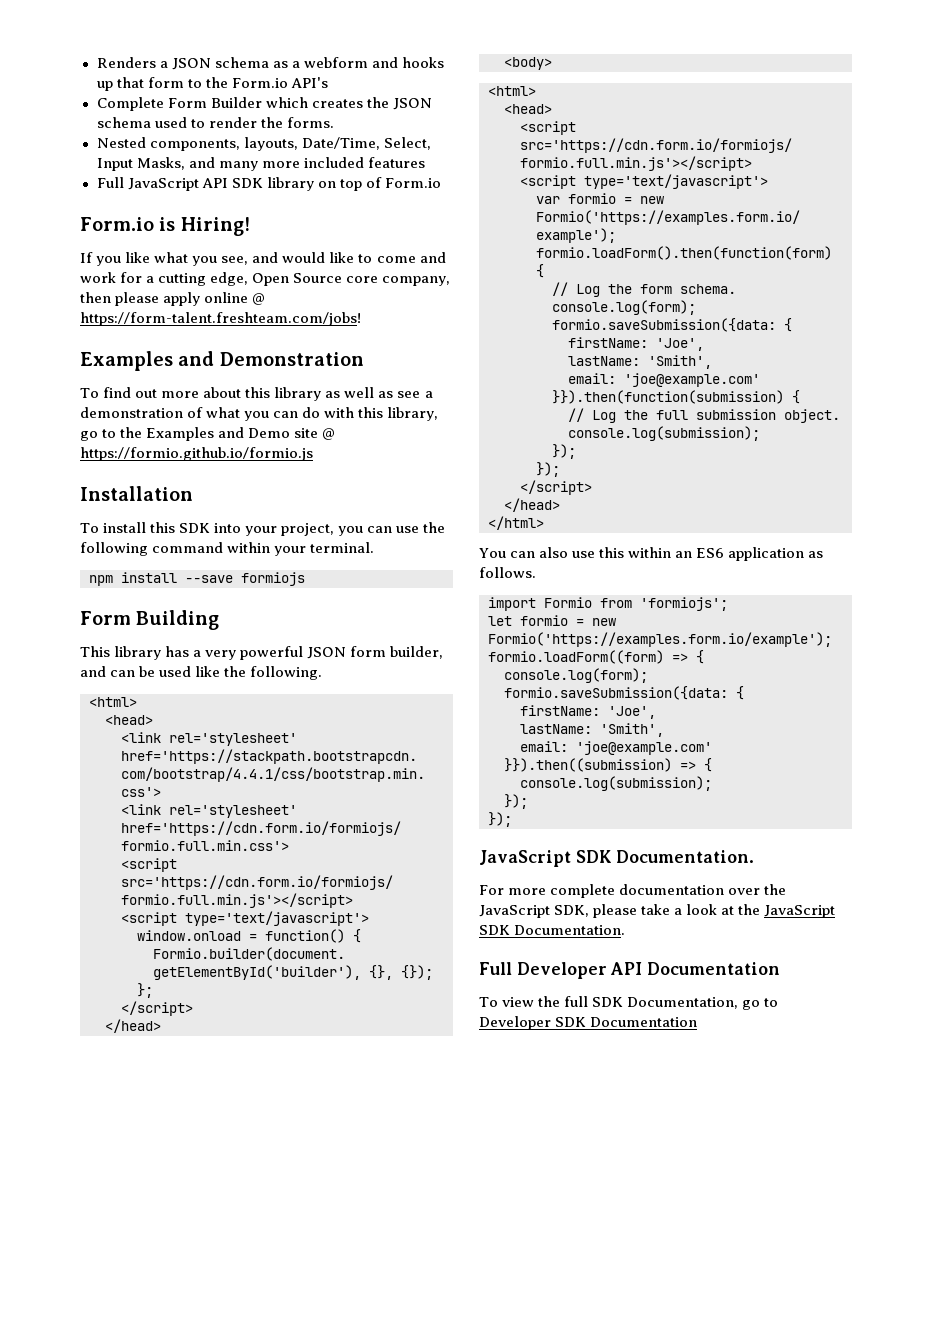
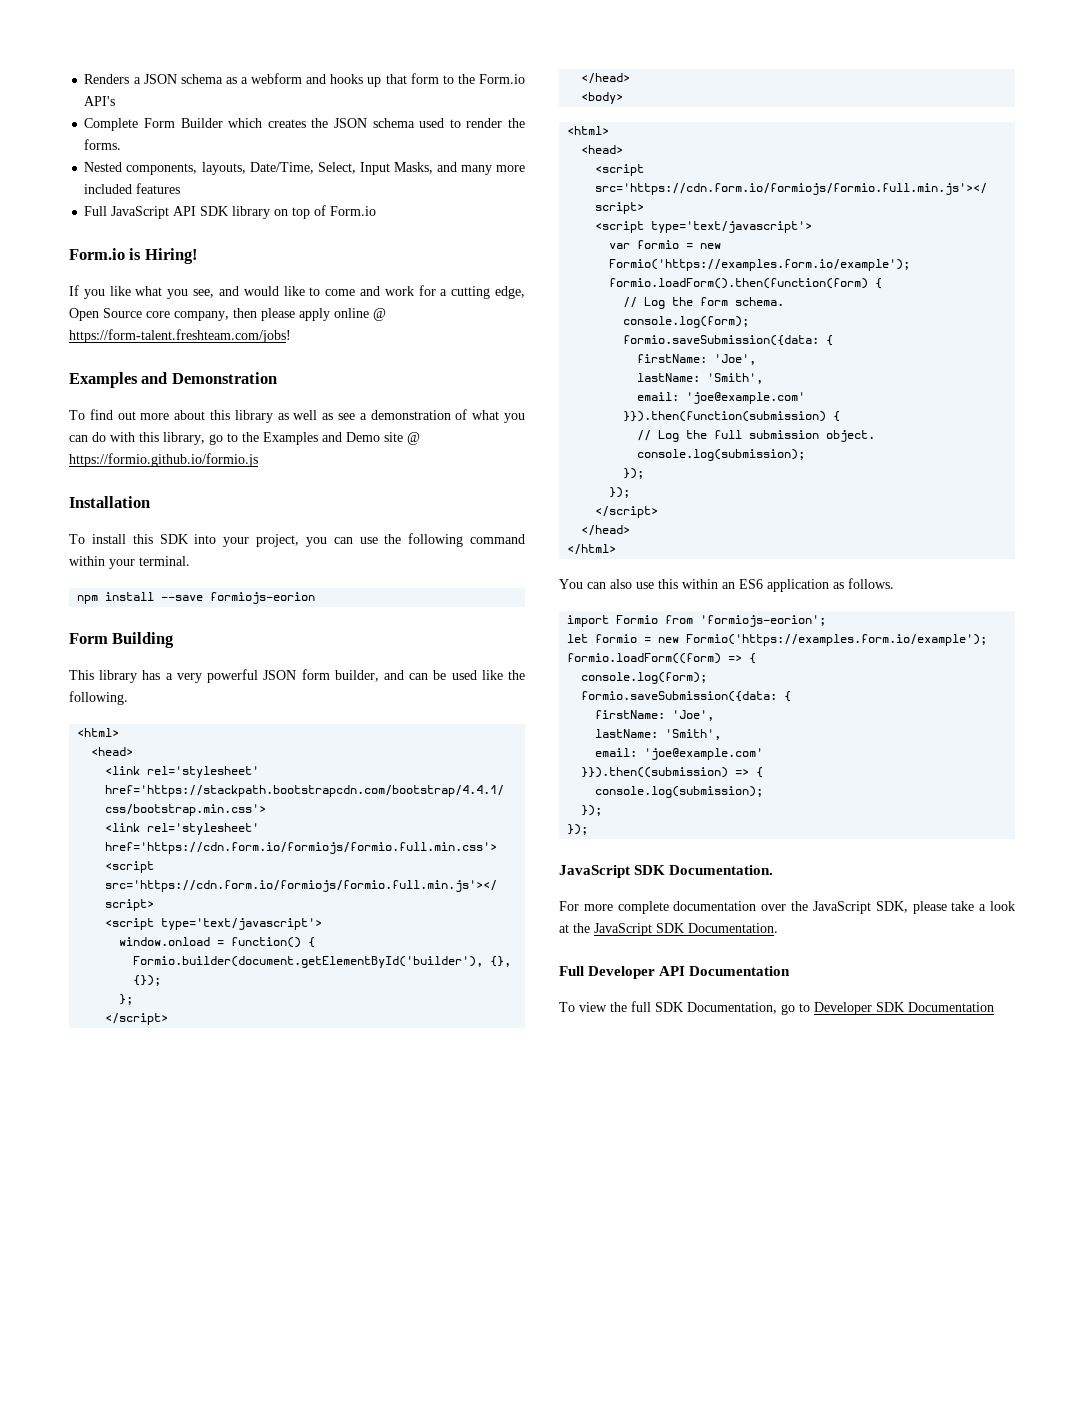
- npm install --save formiojs
+ npm install --save formiojs-eorion
- import Formio from 'formiojs';
+ import Formio from 'formiojs-eorion';

